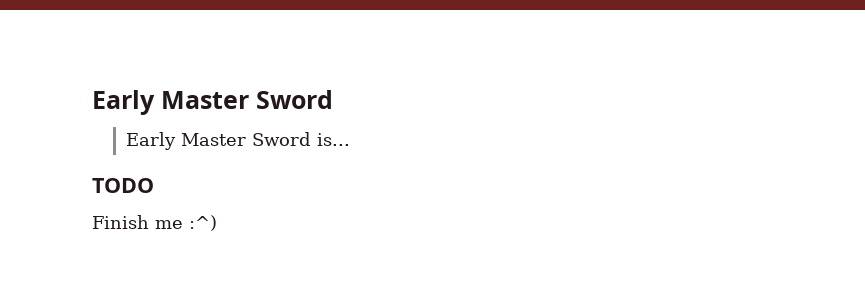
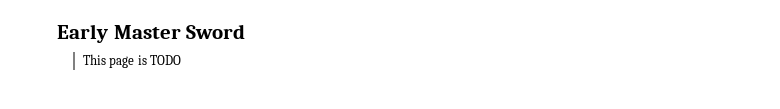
- Early Master Sword is...
- TODO
- Finish me :^)
+ This page is TODO

